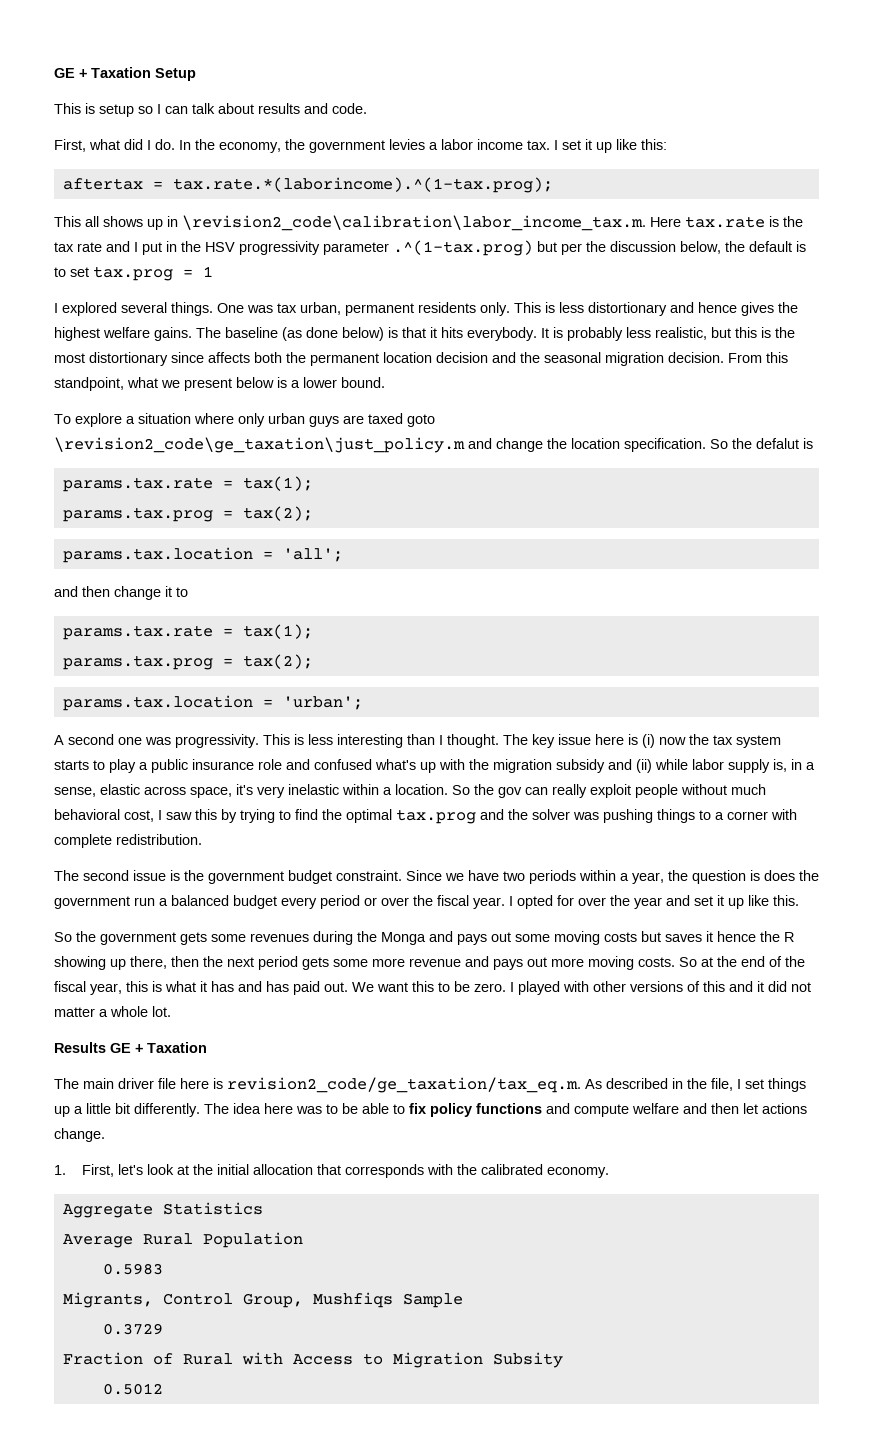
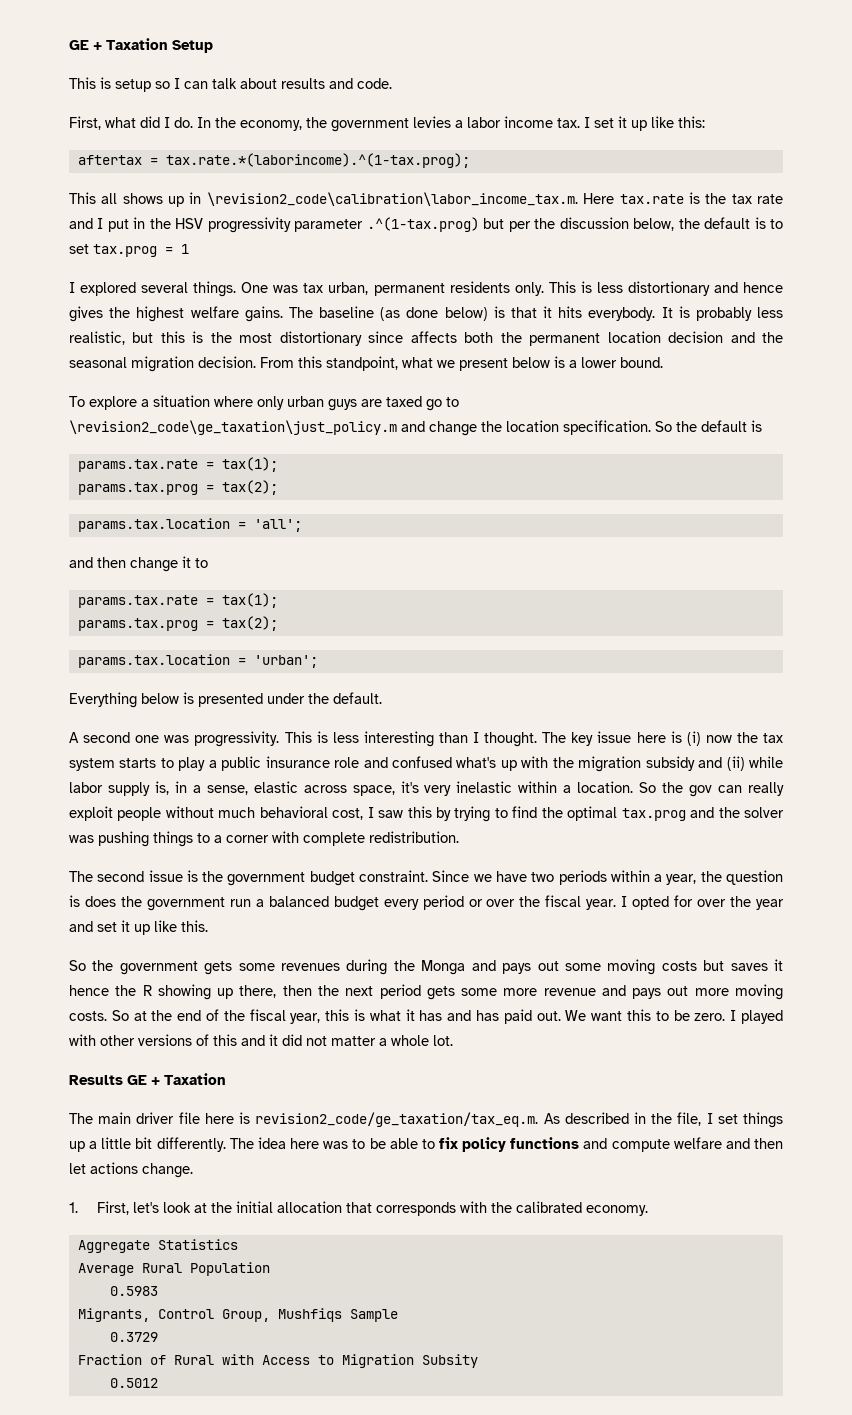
- To explore a situation where only urban guys are taxed goto \revision2_code\ge_taxation\just_policy.m and change the location specification.
+ To explore a situation where only urban guys are taxed go to \revision2_code\ge_taxation\just_policy.m and change the location specification.
- So the defalut is
+ So the default is
+ Everything below is presented under the default.

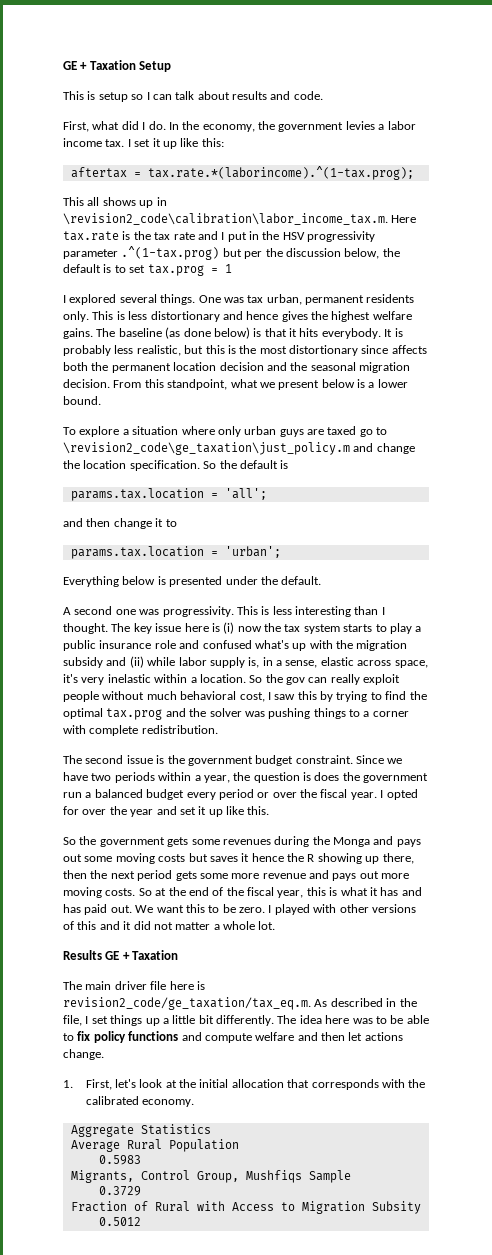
  So the default is
- params.tax.rate = tax(1);
- params.tax.prog = tax(2);
  and then change it to
- params.tax.rate = tax(1);
- params.tax.prog = tax(2);

